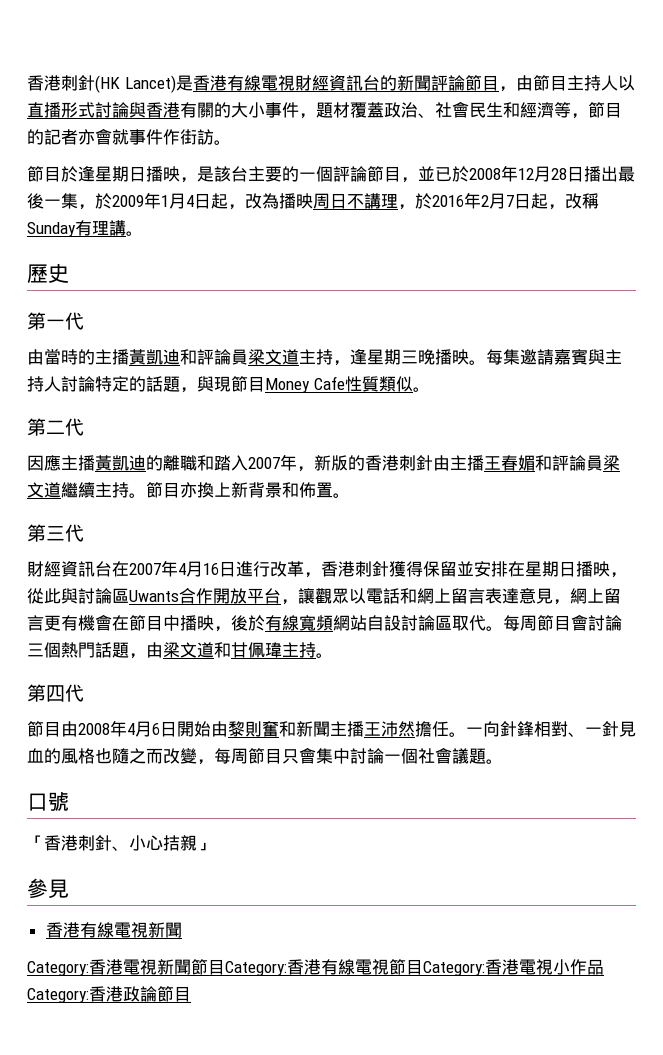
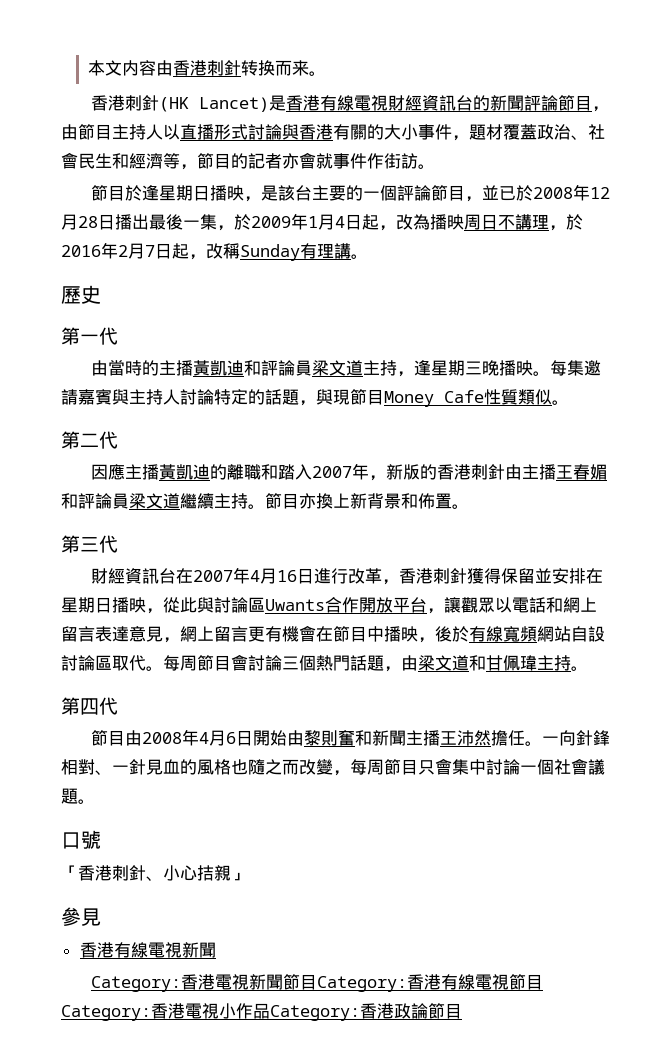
+ 本文内容由香港刺針转换而来。

